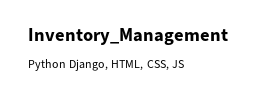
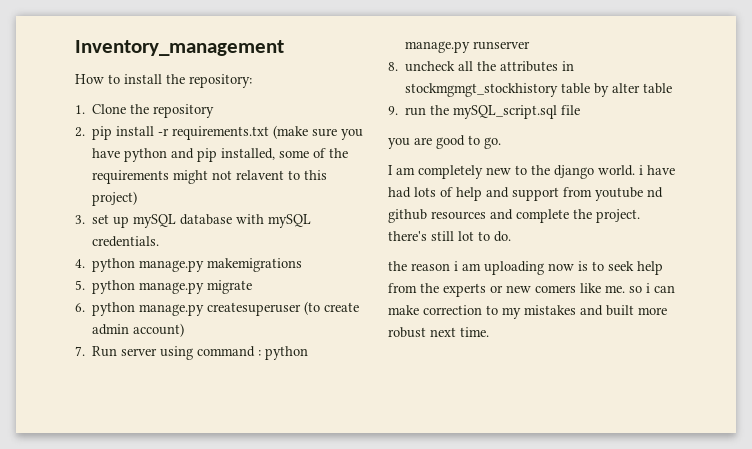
- Inventory_Management
- Python Django, HTML, CSS, JS
+ Inventory_management
+ How to install the repository:
+ 1. Clone the repository
+ 2. pip install -r requirements.txt (make sure you have python and pip installed, some of the requirements might not relavent to this project)
+ 3. set up mySQL database with mySQL credentials.
+ 4. python manage.py makemigrations
+ 5. python manage.py migrate
+ 6. python manage.py createsuperuser (to create admin account)
+ 7. Run server using command : python manage.py runserver
+ 8. uncheck all the attributes in stockmgmgt_stockhistory table by alter table
+ 9. run the mySQL_script.sql file
+ you are good to go.
+ I am completely new to the django world. i have had lots of help and support from youtube nd github resources and complete the project. there's still lot to do.
+ the reason i am uploading now is to seek help from the experts or new comers like me. so i can make correction to my mistakes and built more robust next time.

